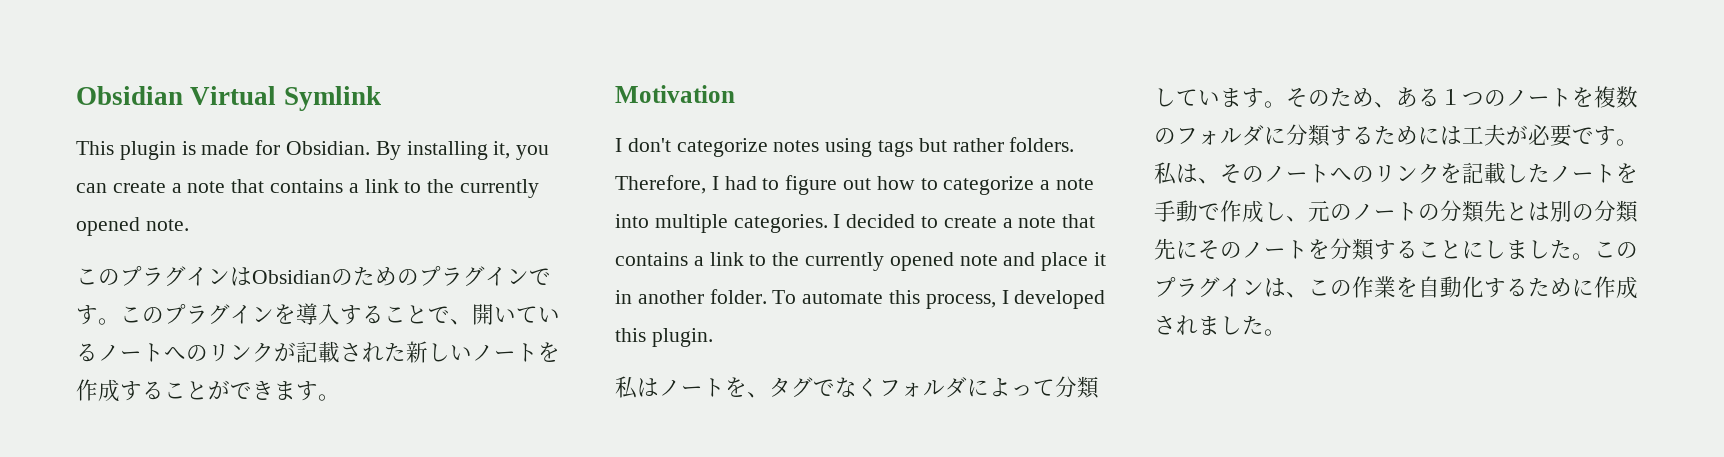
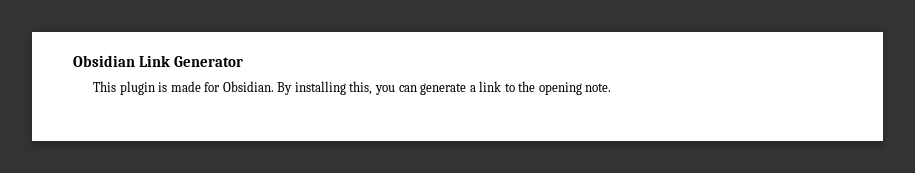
- Obsidian Virtual Symlink
+ Obsidian Link Generator
- By installing it, you can create a note that contains a link to the currently opened note.
+ By installing this, you can generate a link to the opening note.
- このプラグインはObsidianのためのプラグインです。このプラグインを導入することで、開いているノートへのリンクが記載された新しいノートを作成することができます。
- Motivation
- I don't categorize notes using tags but rather folders. Therefore, I had to figure out how to categorize a note into multiple categories. I decided to create a note that contains a link to the currently opened note and place it in another folder. To automate this process, I developed this plugin.
- 私はノートを、タグでなくフォルダによって分類しています。そのため、ある１つのノートを複数のフォルダに分類するためには工夫が必要です。私は、そのノートへのリンクを記載したノートを手動で作成し、元のノートの分類先とは別の分類先にそのノートを分類することにしました。このプラグインは、この作業を自動化するために作成されました。

